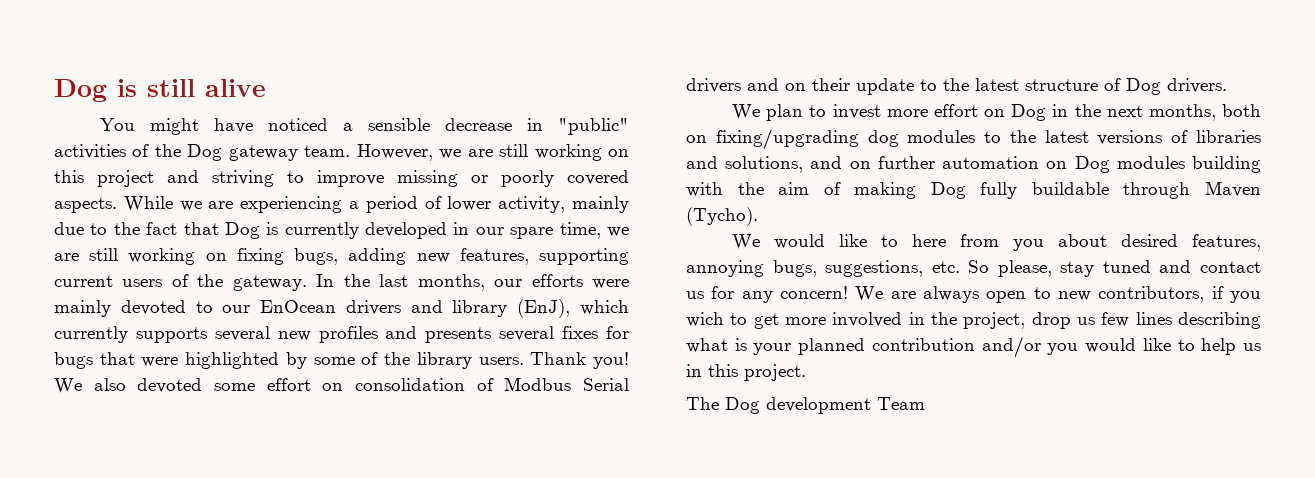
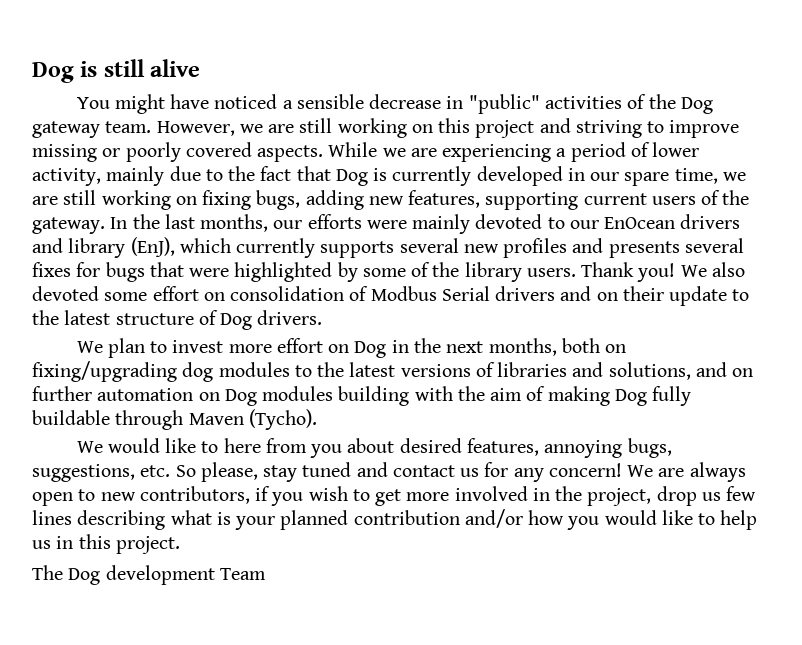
- We are always open to new contributors, if you wich to get more involved in the project, drop us few lines describing what is your planned contribution and/or you would like to help us in this project.
+ We are always open to new contributors, if you wish to get more involved in the project, drop us few lines describing what is your planned contribution and/or how you would like to help us in this project.

